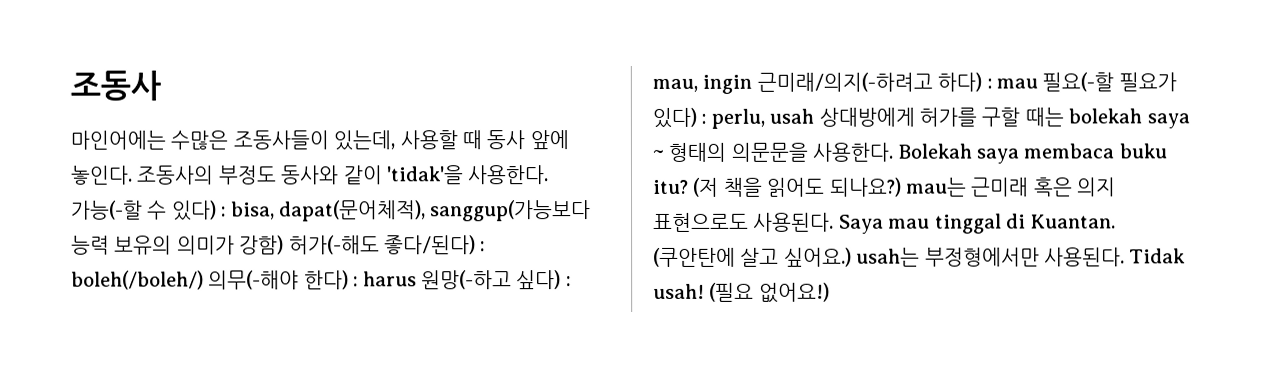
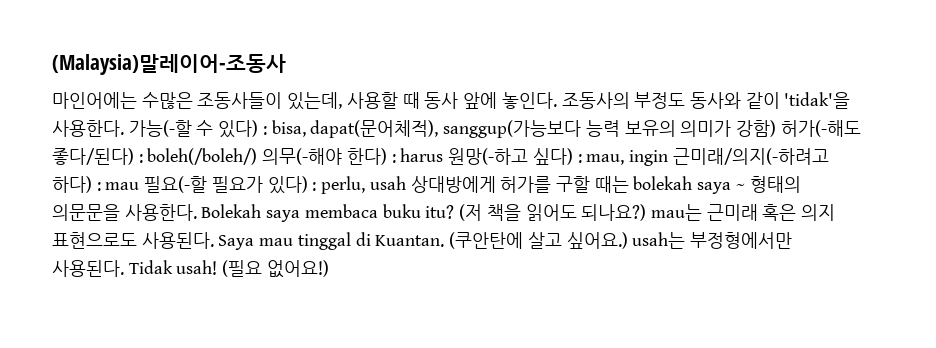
- 조동사
+ (Malaysia)말레이어-조동사

